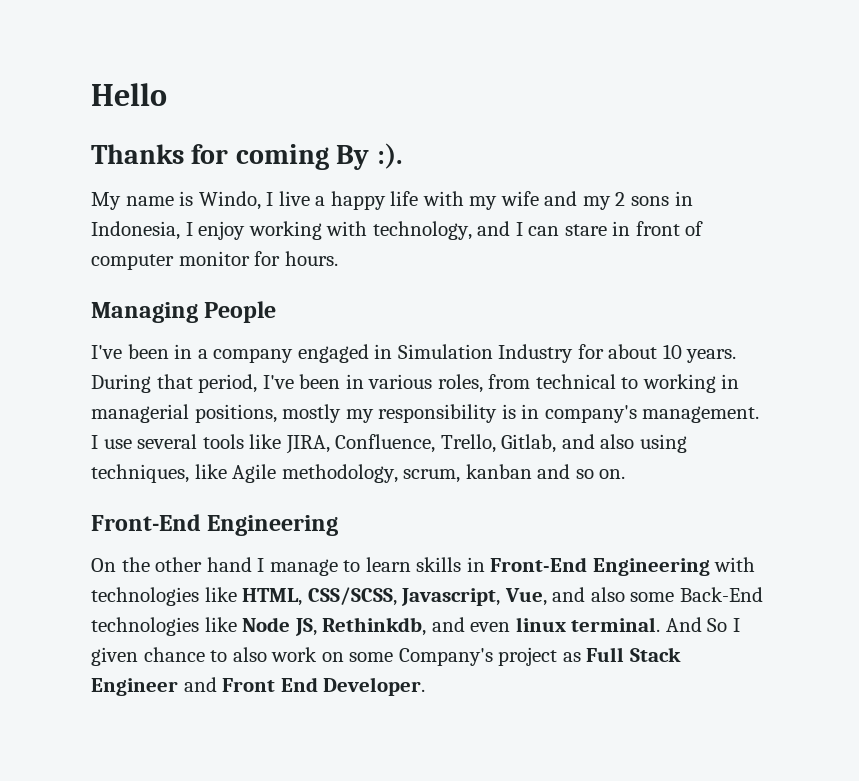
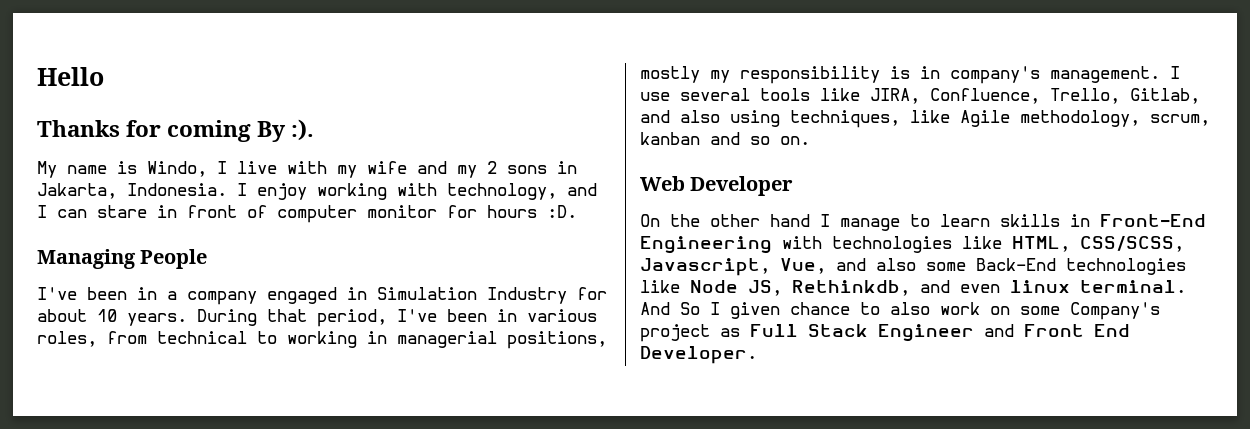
- My name is Windo, I live a happy life with my wife and my 2 sons in Indonesia, I enjoy working with technology, and I can stare in front of computer monitor for hours.
+ My name is Windo, I live with my wife and my 2 sons in Jakarta, Indonesia. I enjoy working with technology, and I can stare in front of computer monitor for hours :D.
  I use several tools like JIRA, Confluence, Trello, Gitlab, and also using techniques, like Agile methodology, scrum, kanban and so on.
- Front-End Engineering
+ Web Developer

